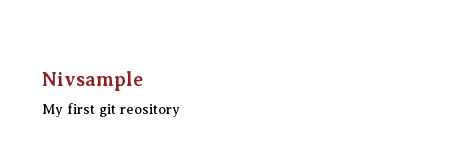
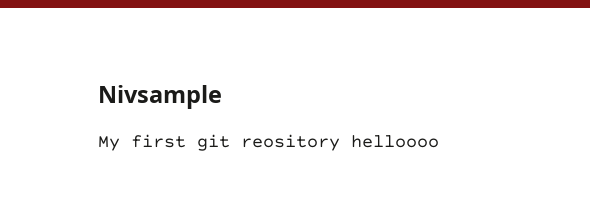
- My first git reository
+ My first git reository helloooo

